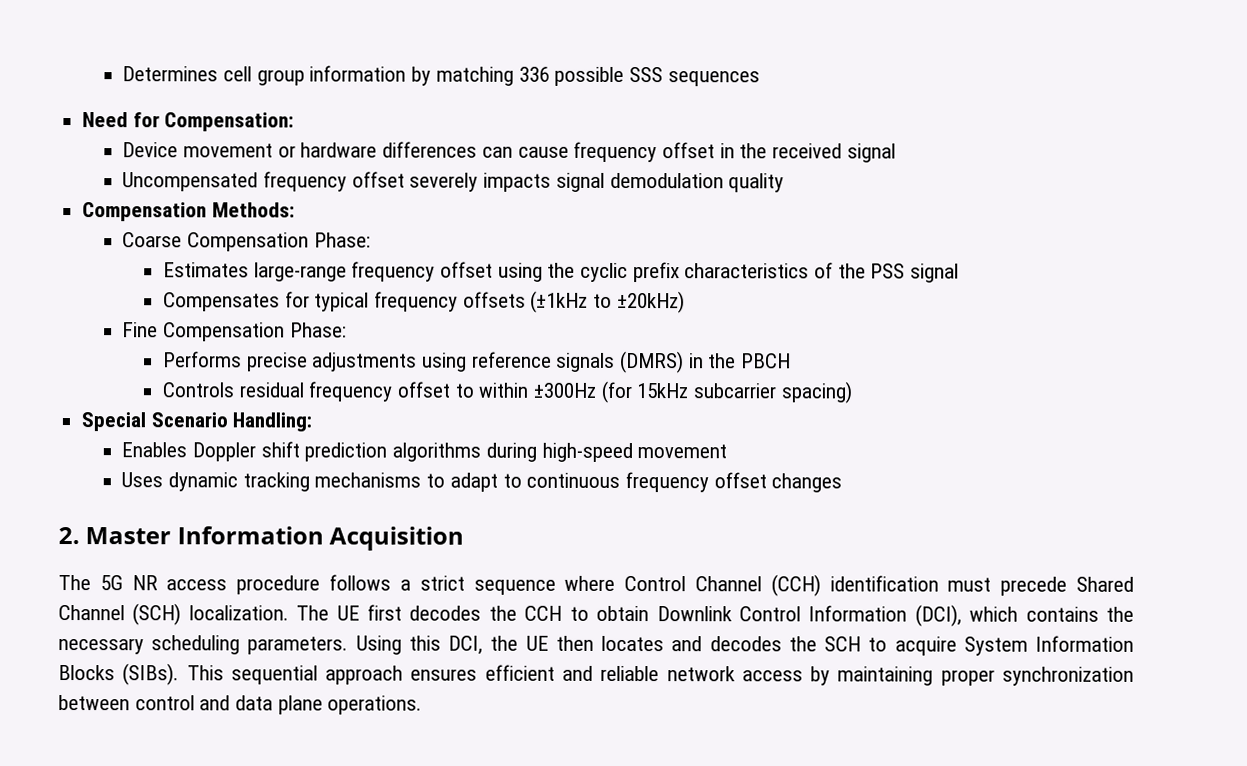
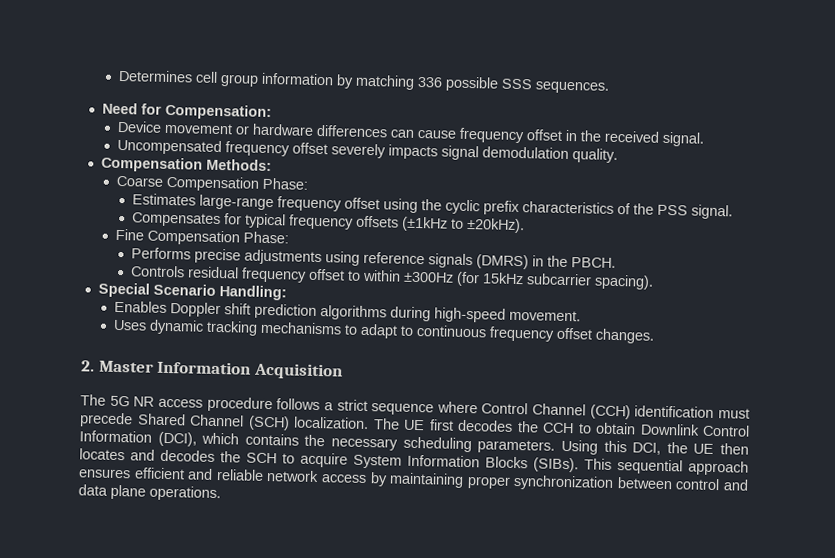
- Determines cell group information by matching 336 possible SSS sequences
+ Determines cell group information by matching 336 possible SSS sequences.
- Device movement or hardware differences can cause frequency offset in the received signal
+ Device movement or hardware differences can cause frequency offset in the received signal.
- Uncompensated frequency offset severely impacts signal demodulation quality
+ Uncompensated frequency offset severely impacts signal demodulation quality.
- Estimates large-range frequency offset using the cyclic prefix characteristics of the PSS signal
+ Estimates large-range frequency offset using the cyclic prefix characteristics of the PSS signal.
- Compensates for typical frequency offsets (±1kHz to ±20kHz)
+ Compensates for typical frequency offsets (±1kHz to ±20kHz).
- Performs precise adjustments using reference signals (DMRS) in the PBCH
+ Performs precise adjustments using reference signals (DMRS) in the PBCH.
- Controls residual frequency offset to within ±300Hz (for 15kHz subcarrier spacing)
+ Controls residual frequency offset to within ±300Hz (for 15kHz subcarrier spacing).
- Enables Doppler shift prediction algorithms during high-speed movement
+ Enables Doppler shift prediction algorithms during high-speed movement.
- Uses dynamic tracking mechanisms to adapt to continuous frequency offset changes
+ Uses dynamic tracking mechanisms to adapt to continuous frequency offset changes.

